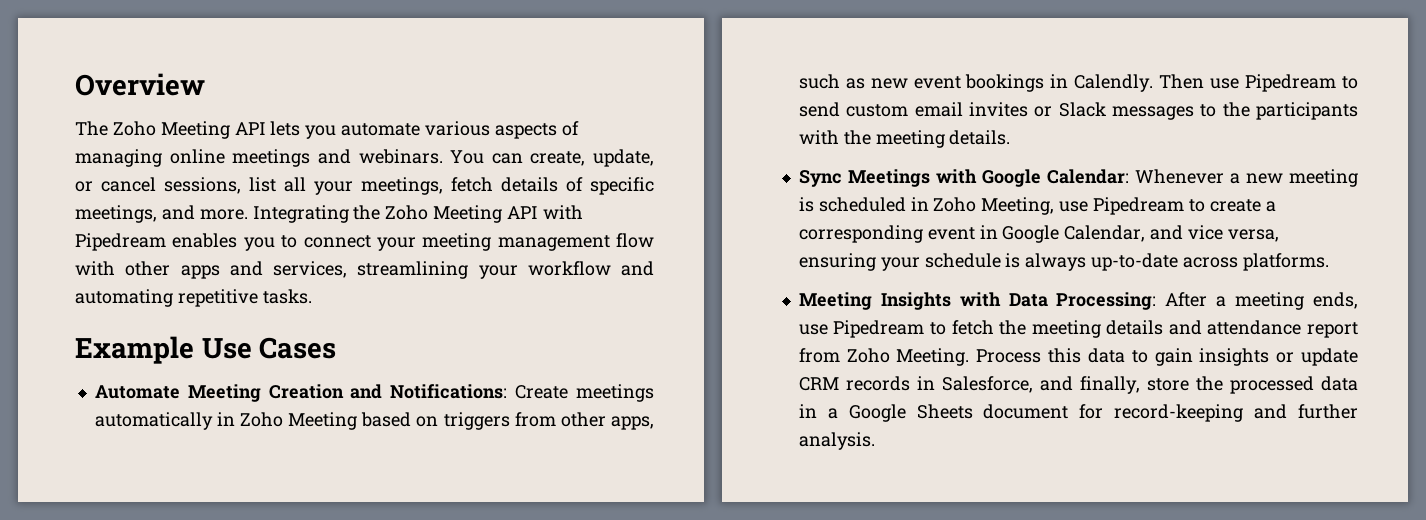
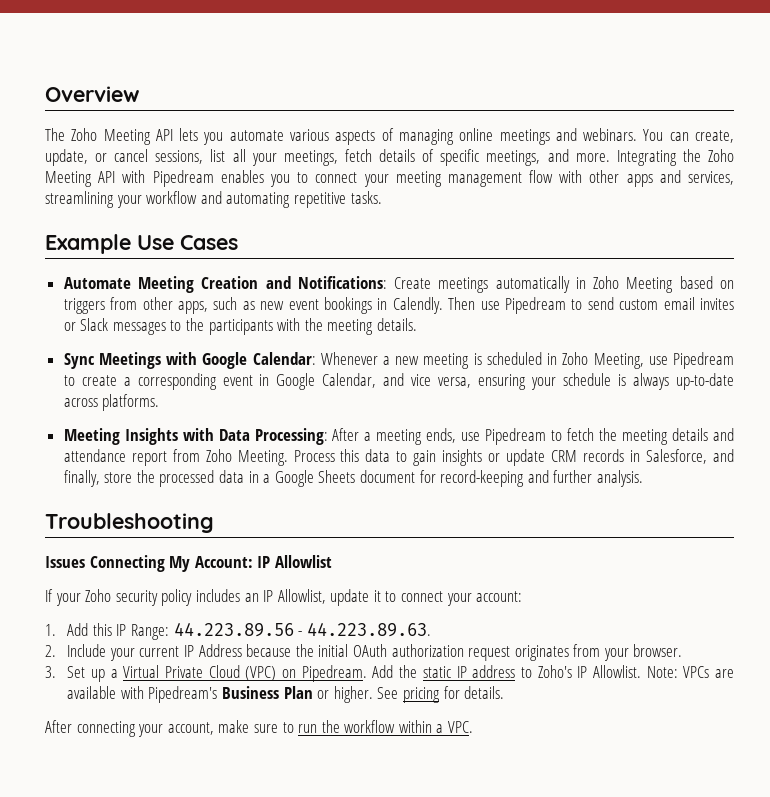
+ Troubleshooting
+ Issues Connecting My Account: IP Allowlist
+ If your Zoho security policy includes an IP Allowlist, update it to connect your account:
+ 1. Add this IP Range: 44.223.89.56 - 44.223.89.63.
+ 2. Include your current IP Address because the initial OAuth authorization request originates from your browser.
+ 3. Set up a Virtual Private Cloud (VPC) on Pipedream. Add the static IP address to Zoho's IP Allowlist. Note: VPCs are available with Pipedream's Business Plan or higher. See pricing for details.
+ After connecting your account, make sure to run the workflow within a VPC.

